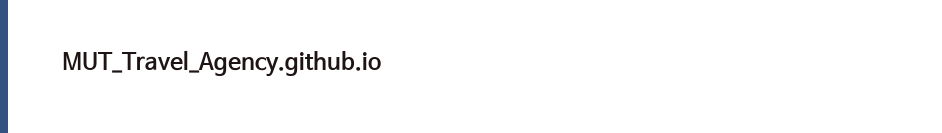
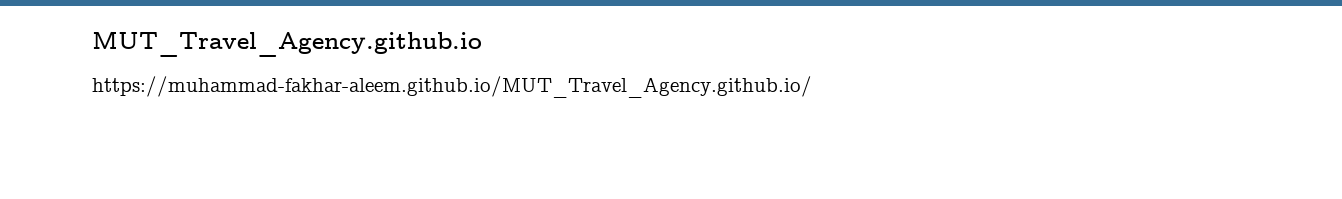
+ https://muhammad-fakhar-aleem.github.io/MUT_Travel_Agency.github.io/

